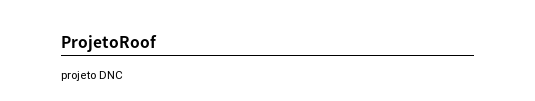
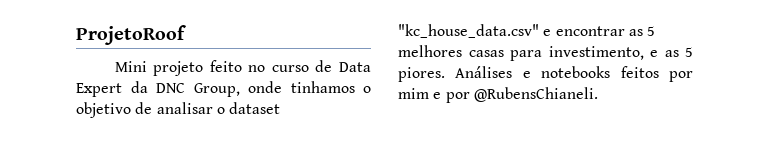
- projeto DNC
+ Mini projeto feito no curso de Data Expert da DNC Group, onde tinhamos o objetivo de analisar o dataset "kc_house_data.csv" e encontrar as 5 melhores casas para investimento, e as 5 piores. Análises e notebooks feitos por mim e por @RubensChianeli.

